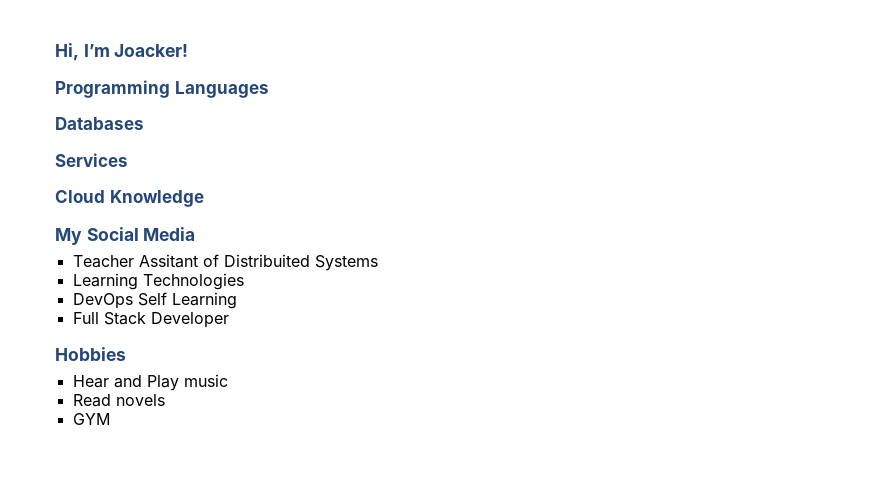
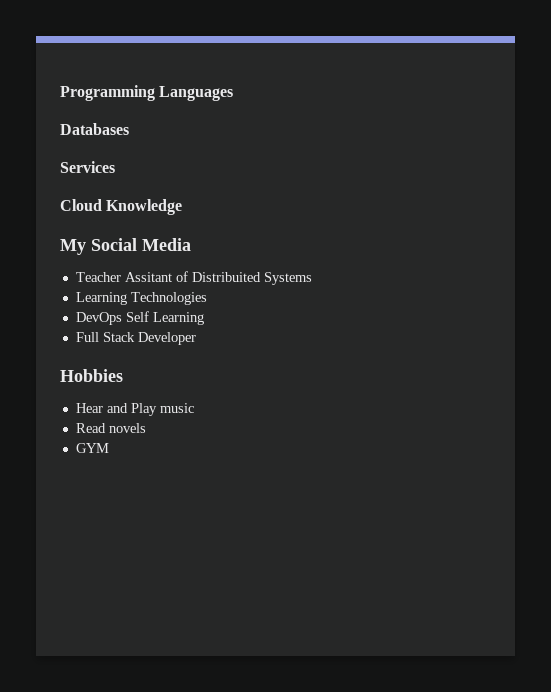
- Hi, I’m Joacker!

